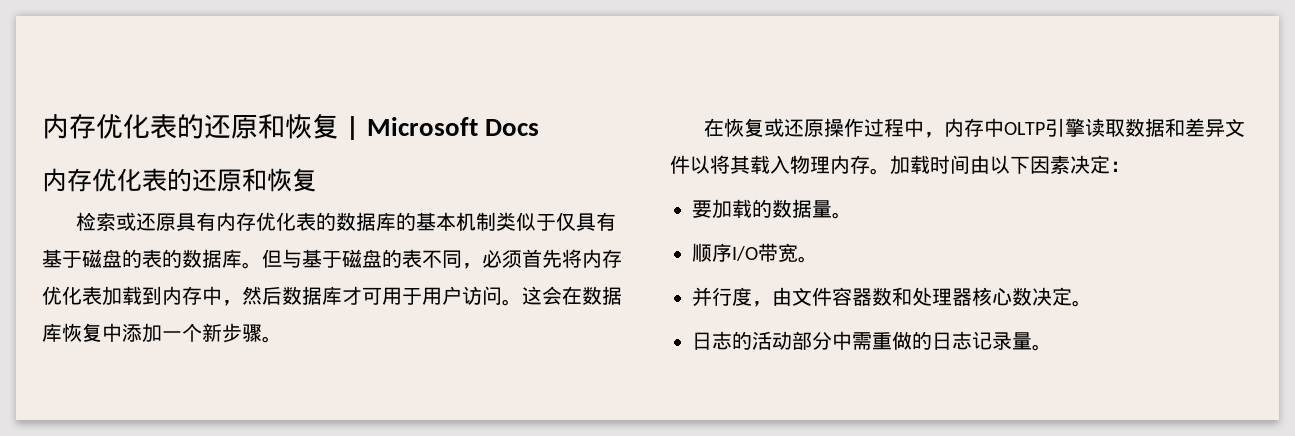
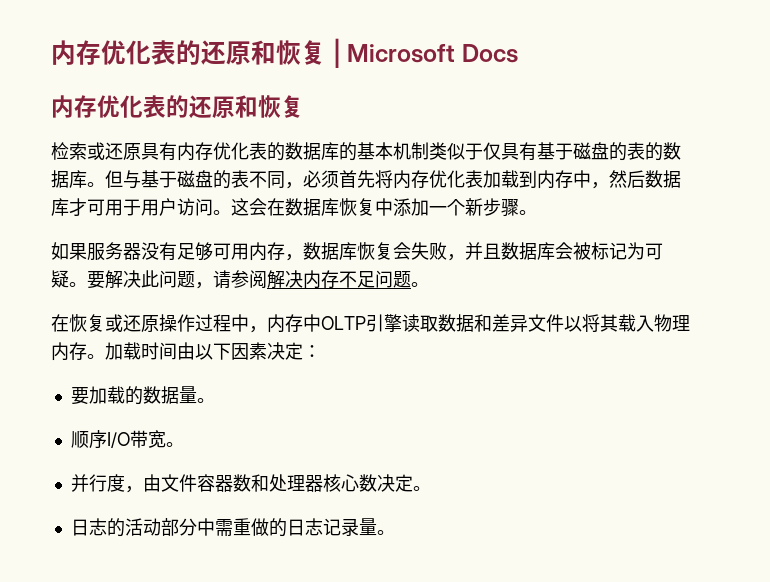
+ 如果服务器没有足够可用内存，数据库恢复会失败，并且数据库会被标记为可疑。要解决此问题，请参阅解决内存不足问题。

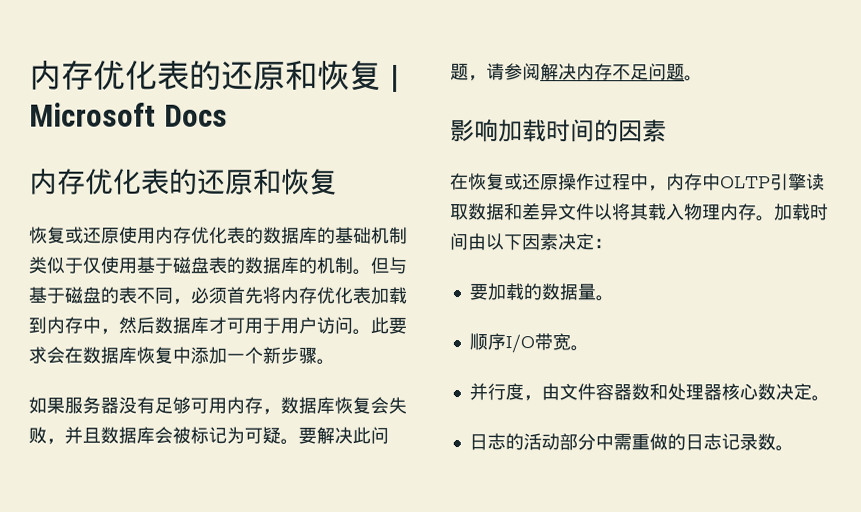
- 检索或还原具有内存优化表的数据库的基本机制类似于仅具有基于磁盘的表的数据库。
+ 恢复或还原使用内存优化表的数据库的基础机制类似于仅使用基于磁盘表的数据库的机制。
- 这会在数据库恢复中添加一个新步骤。
+ 此要求会在数据库恢复中添加一个新步骤。
+ 影响加载时间的因素
- 日志的活动部分中需重做的日志记录量。
+ 日志的活动部分中需重做的日志记录数。

